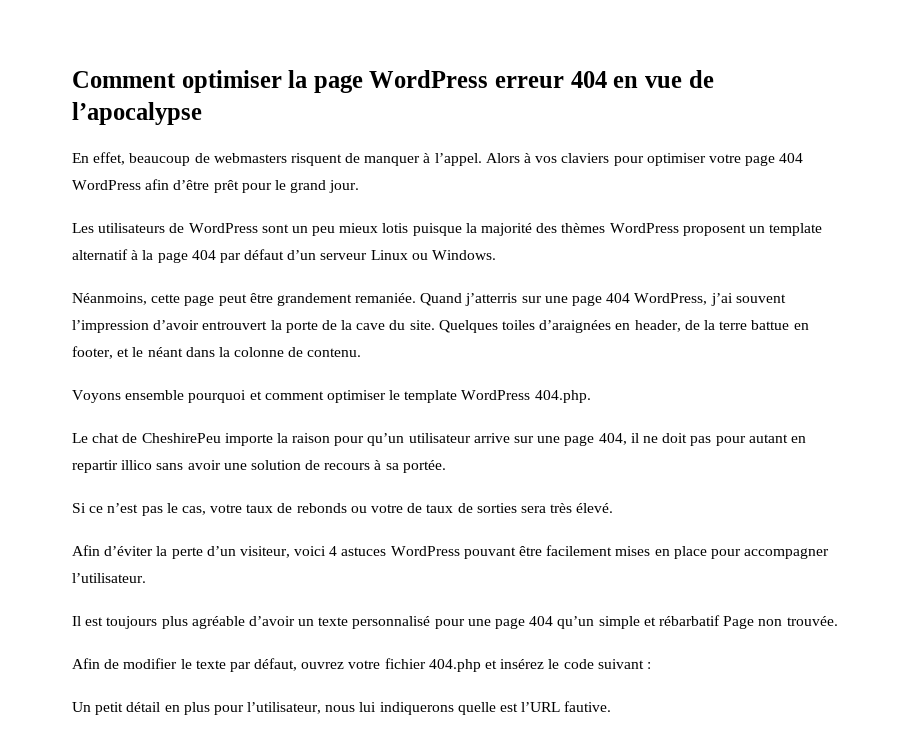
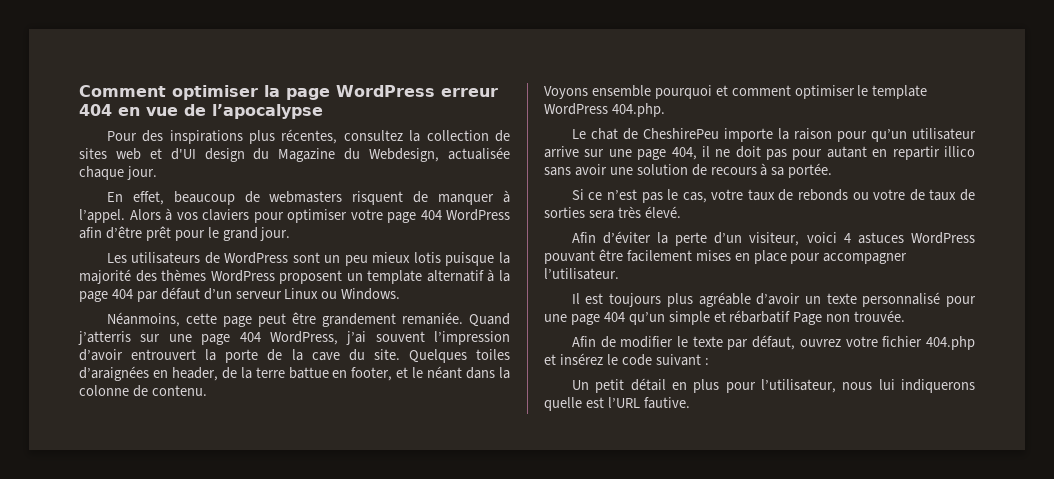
+ Pour des inspirations plus récentes, consultez la collection de sites web et d'UI design du Magazine du Webdesign, actualisée chaque jour.

